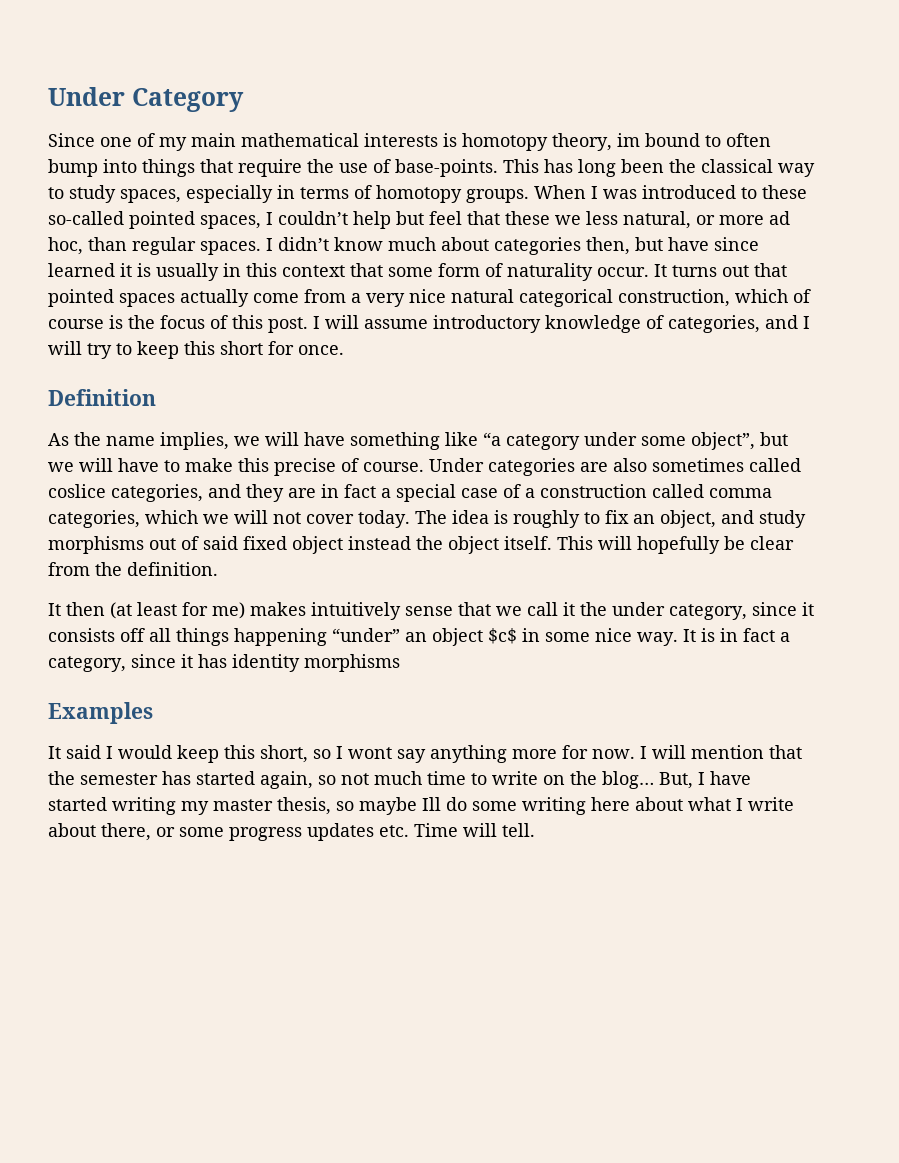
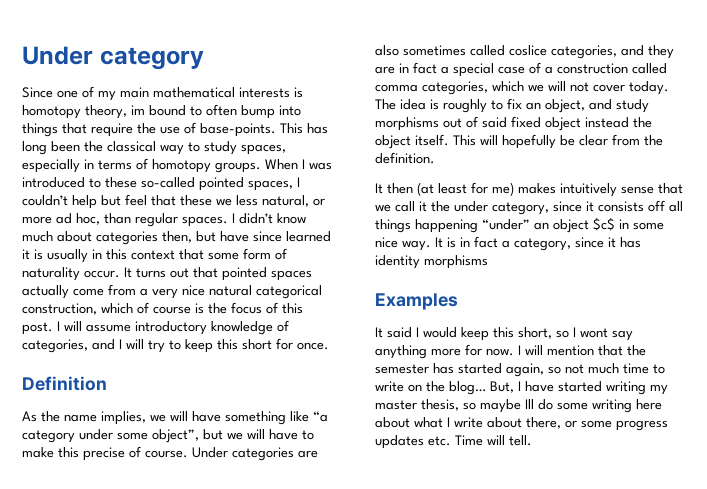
- Under Category
+ Under category

